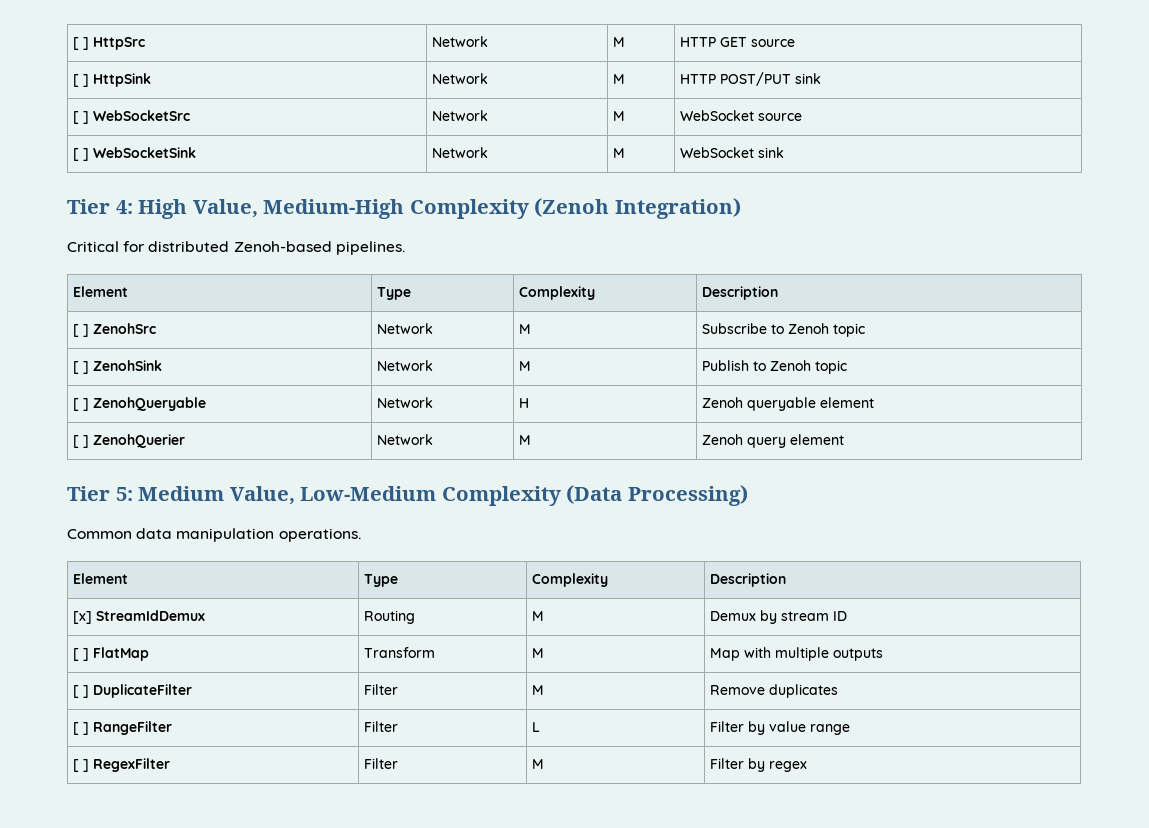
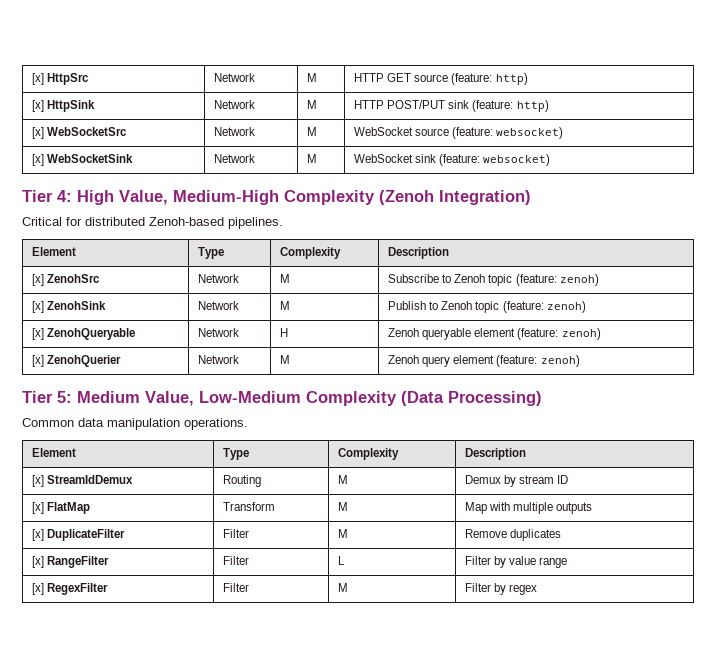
- [ ] HttpSrc | Network | M | HTTP GET source
- [ ] HttpSink | Network | M | HTTP POST/PUT sink
- [ ] WebSocketSrc | Network | M | WebSocket source
- [ ] WebSocketSink | Network | M | WebSocket sink
+ [x] HttpSrc | Network | M | HTTP GET source (feature: http)
+ [x] HttpSink | Network | M | HTTP POST/PUT sink (feature: http)
+ [x] WebSocketSrc | Network | M | WebSocket source (feature: websocket)
+ [x] WebSocketSink | Network | M | WebSocket sink (feature: websocket)
- [ ] ZenohSrc | Network | M | Subscribe to Zenoh topic
- [ ] ZenohSink | Network | M | Publish to Zenoh topic
- [ ] ZenohQueryable | Network | H | Zenoh queryable element
- [ ] ZenohQuerier | Network | M | Zenoh query element
+ [x] ZenohSrc | Network | M | Subscribe to Zenoh topic (feature: zenoh)
+ [x] ZenohSink | Network | M | Publish to Zenoh topic (feature: zenoh)
+ [x] ZenohQueryable | Network | H | Zenoh queryable element (feature: zenoh)
+ [x] ZenohQuerier | Network | M | Zenoh query element (feature: zenoh)
- [ ] FlatMap | Transform | M | Map with multiple outputs
+ [x] FlatMap | Transform | M | Map with multiple outputs
- [ ] DuplicateFilter | Filter | M | Remove duplicates
+ [x] DuplicateFilter | Filter | M | Remove duplicates
- [ ] RangeFilter | Filter | L | Filter by value range
+ [x] RangeFilter | Filter | L | Filter by value range
- [ ] RegexFilter | Filter | M | Filter by regex
+ [x] RegexFilter | Filter | M | Filter by regex

